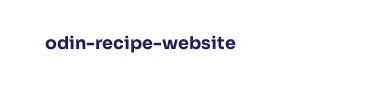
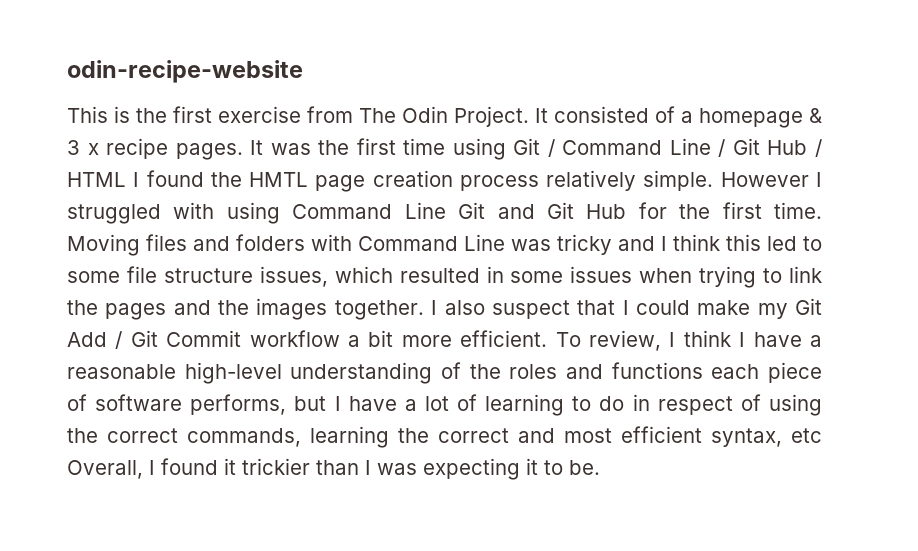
+ This is the first exercise from The Odin Project. It consisted of a homepage & 3 x recipe pages. It was the first time using Git / Command Line / Git Hub / HTML I found the HMTL page creation process relatively simple. However I struggled with using Command Line Git and Git Hub for the first time. Moving files and folders with Command Line was tricky and I think this led to some file structure issues, which resulted in some issues when trying to link the pages and the images together. I also suspect that I could make my Git Add / Git Commit workflow a bit more efficient. To review, I think I have a reasonable high-level understanding of the roles and functions each piece of software performs, but I have a lot of learning to do in respect of using the correct commands, learning the correct and most efficient syntax, etc Overall, I found it trickier than I was expecting it to be.

